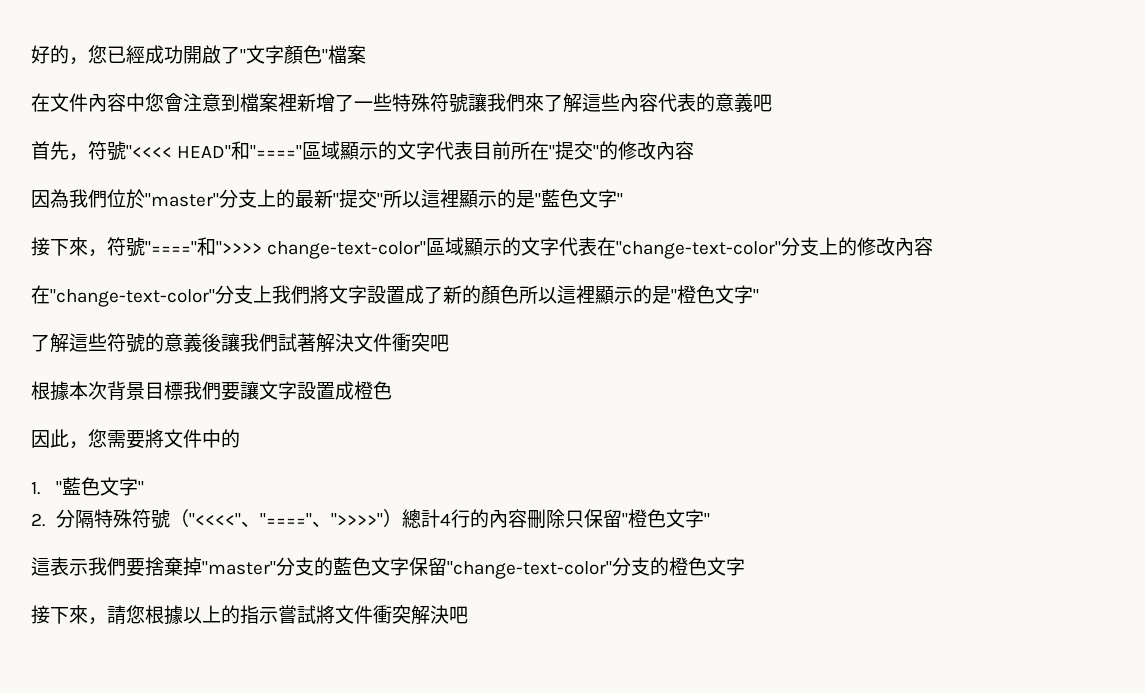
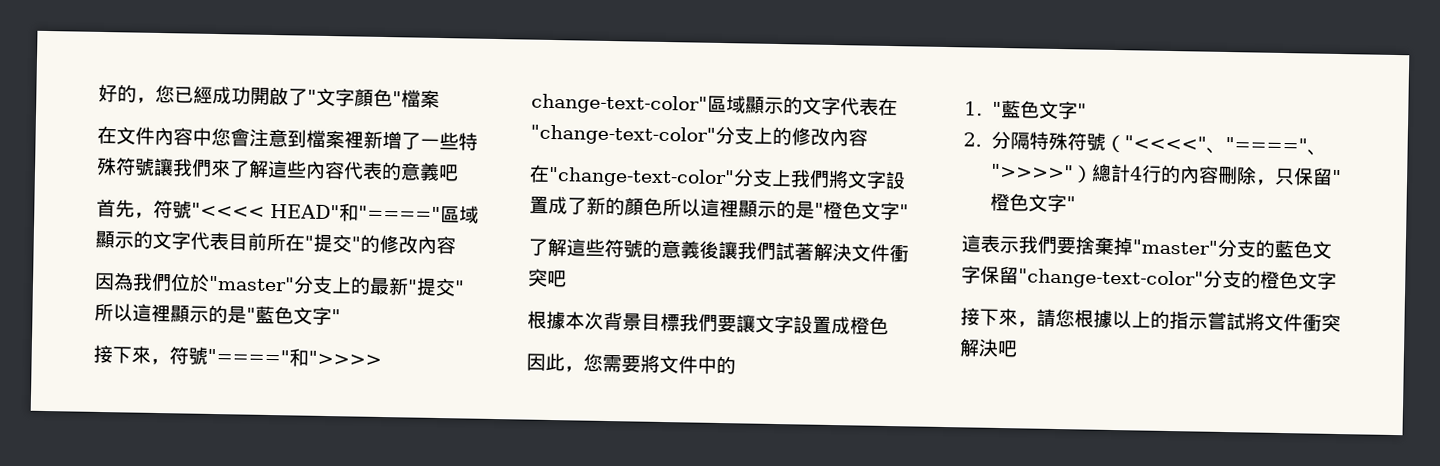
- 2.分隔特殊符號（"<<<<"、"===="、">>>>"）總計4行的內容刪除只保留"橙色文字"
+ 2.分隔特殊符號（"<<<<"、"===="、">>>>"）總計4行的內容刪除，只保留"橙色文字"

